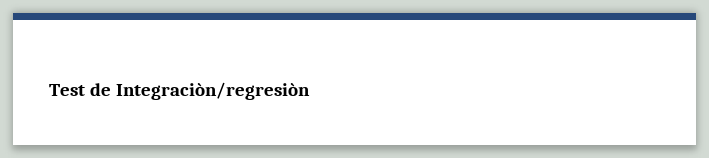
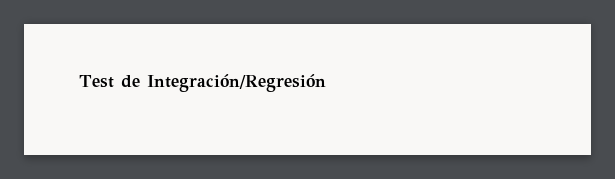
- Test de Integraciòn/regresiòn
+ Test de Integración/Regresión

